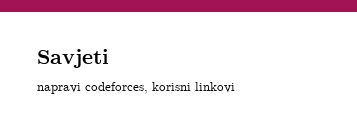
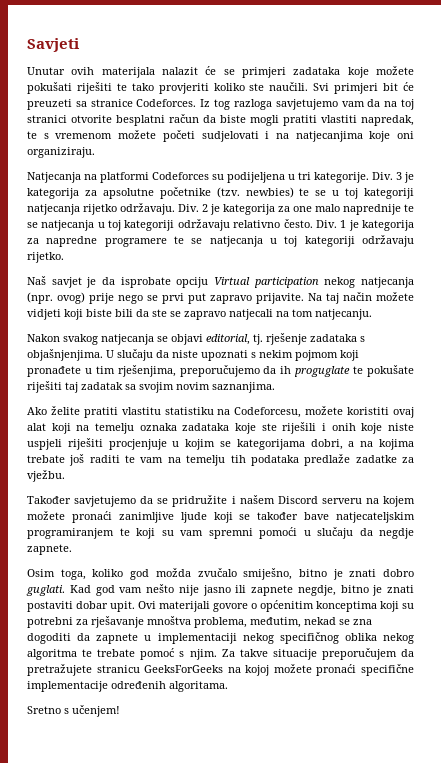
- napravi codeforces, korisni linkovi
+ Unutar ovih materijala nalazit će se primjeri zadataka koje možete pokušati riješiti te tako provjeriti koliko ste naučili. Svi primjeri bit će preuzeti sa stranice Codeforces. Iz tog razloga savjetujemo vam da na toj stranici otvorite besplatni račun da biste mogli pratiti vlastiti napredak, te s vremenom možete početi sudjelovati i na natjecanjima koje oni organiziraju.
+ Natjecanja na platformi Codeforces su podijeljena u tri kategorije. Div. 3 je kategorija za apsolutne početnike (tzv. newbies) te se u toj kategoriji natjecanja rijetko održavaju. Div. 2 je kategorija za one malo naprednije te se natjecanja u toj kategoriji održavaju relativno često. Div. 1 je kategorija za napredne programere te se natjecanja u toj kategoriji održavaju rijetko.
+ Naš savjet je da isprobate opciju Virtual participation nekog natjecanja (npr. ovog) prije nego se prvi put zapravo prijavite. Na taj način možete vidjeti koji biste bili da ste se zapravo natjecali na tom natjecanju.
+ Nakon svakog natjecanja se objavi editorial, tj. rješenje zadataka s objašnjenjima. U slučaju da niste upoznati s nekim pojmom koji pronađete u tim rješenjima, preporučujemo da ih proguglate te pokušate riješiti taj zadatak sa svojim novim saznanjima.
+ Ako želite pratiti vlastitu statistiku na Codeforcesu, možete koristiti ovaj alat koji na temelju oznaka zadataka koje ste riješili i onih koje niste uspjeli riješiti procjenjuje u kojim se kategorijama dobri, a na kojima trebate još raditi te vam na temelju tih podataka predlaže zadatke za vježbu.
+ Također savjetujemo da se pridružite i našem Discord serveru na kojem možete pronaći zanimljive ljude koji se također bave natjecateljskim programiranjem te koji su vam spremni pomoći u slučaju da negdje zapnete.
+ Osim toga, koliko god možda zvučalo smiješno, bitno je znati dobro guglati. Kad god vam nešto nije jasno ili zapnete negdje, bitno je znati postaviti dobar upit. Ovi materijali govore o općenitim konceptima koji su potrebni za rješavanje mnoštva problema, međutim, nekad se zna dogoditi da zapnete u implementaciji nekog specifičnog oblika nekog algoritma te trebate pomoć s njim. Za takve situacije preporučujem da pretražujete stranicu GeeksForGeeks na kojoj možete pronaći specifične implementacije određenih algoritama.
+ Sretno s učenjem!

